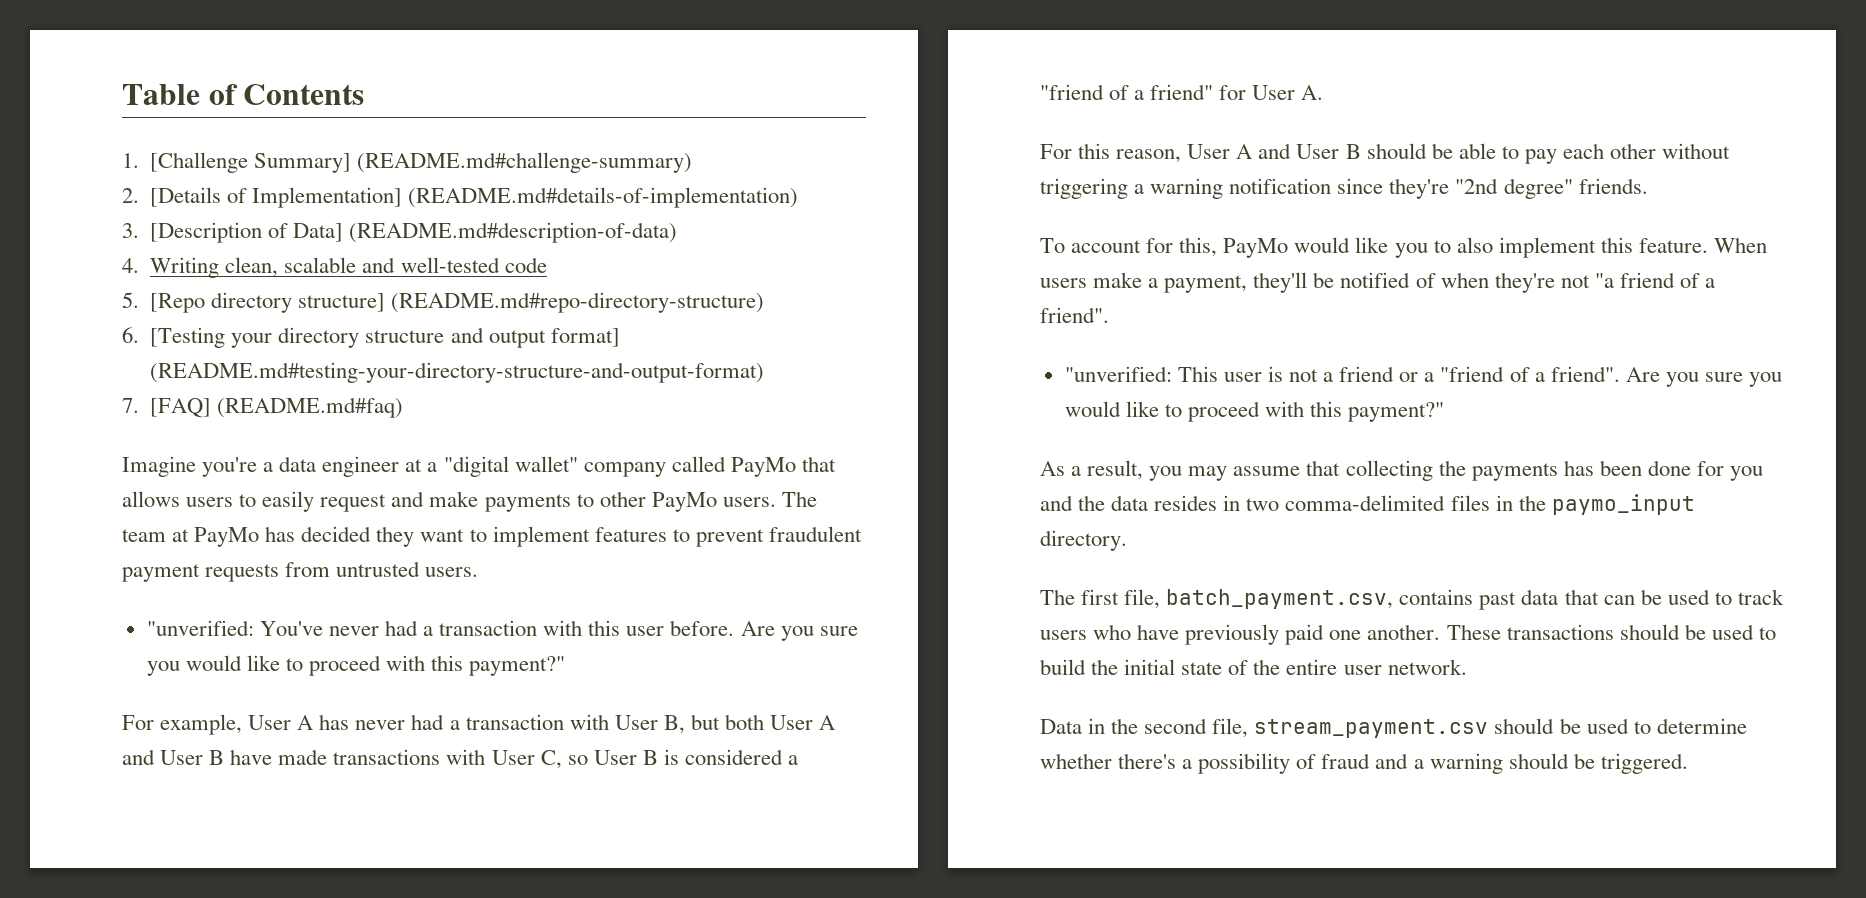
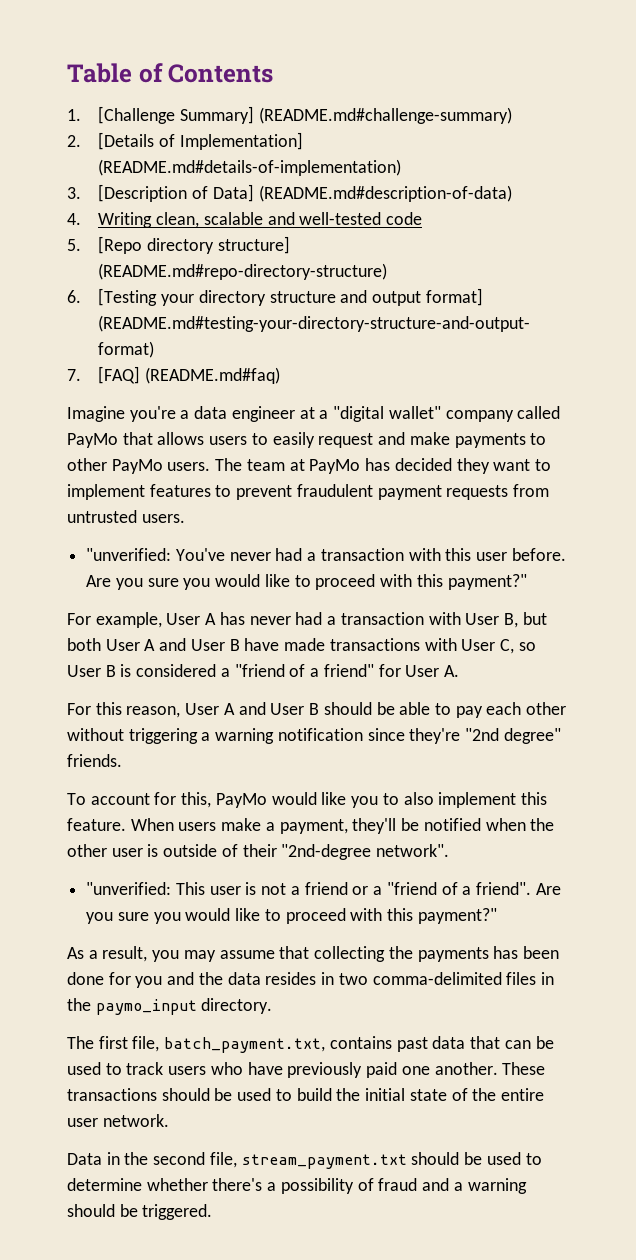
- When users make a payment, they'll be notified of when they're not "a friend of a friend".
+ When users make a payment, they'll be notified when the other user is outside of their "2nd-degree network".
- The first file, batch_payment.csv, contains past data that can be used to track users who have previously paid one another.
+ The first file, batch_payment.txt, contains past data that can be used to track users who have previously paid one another.
- Data in the second file, stream_payment.csv should be used to determine whether there's a possibility of fraud and a warning should be triggered.
+ Data in the second file, stream_payment.txt should be used to determine whether there's a possibility of fraud and a warning should be triggered.

